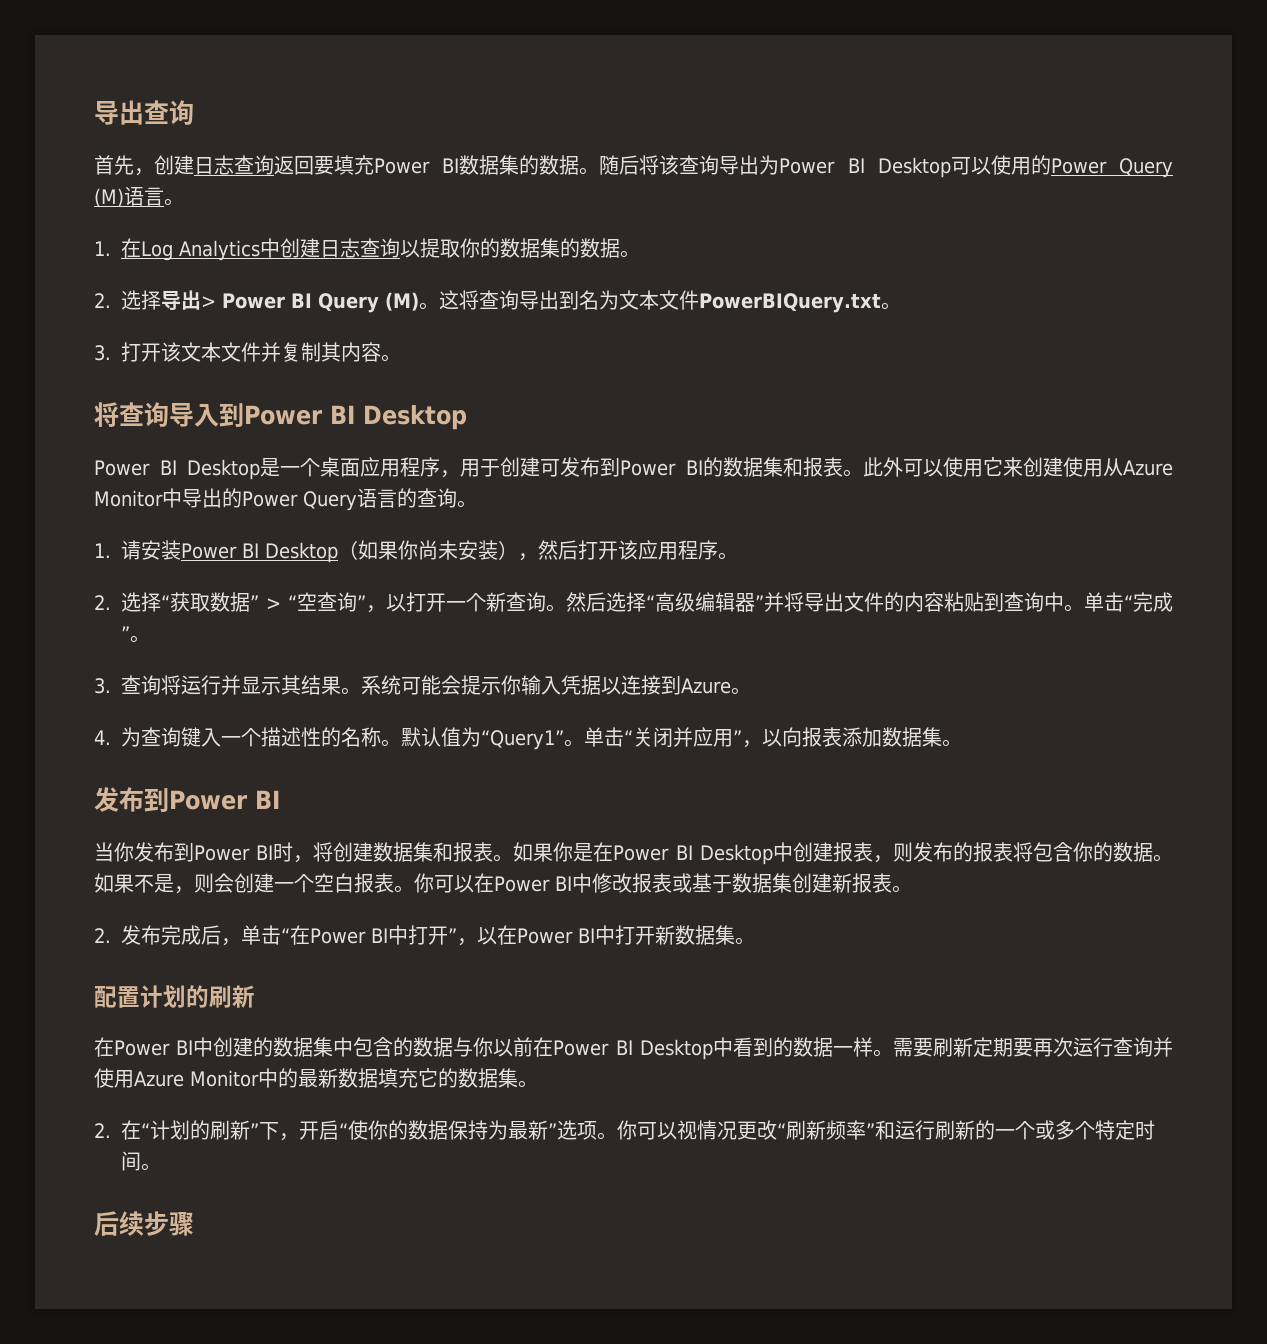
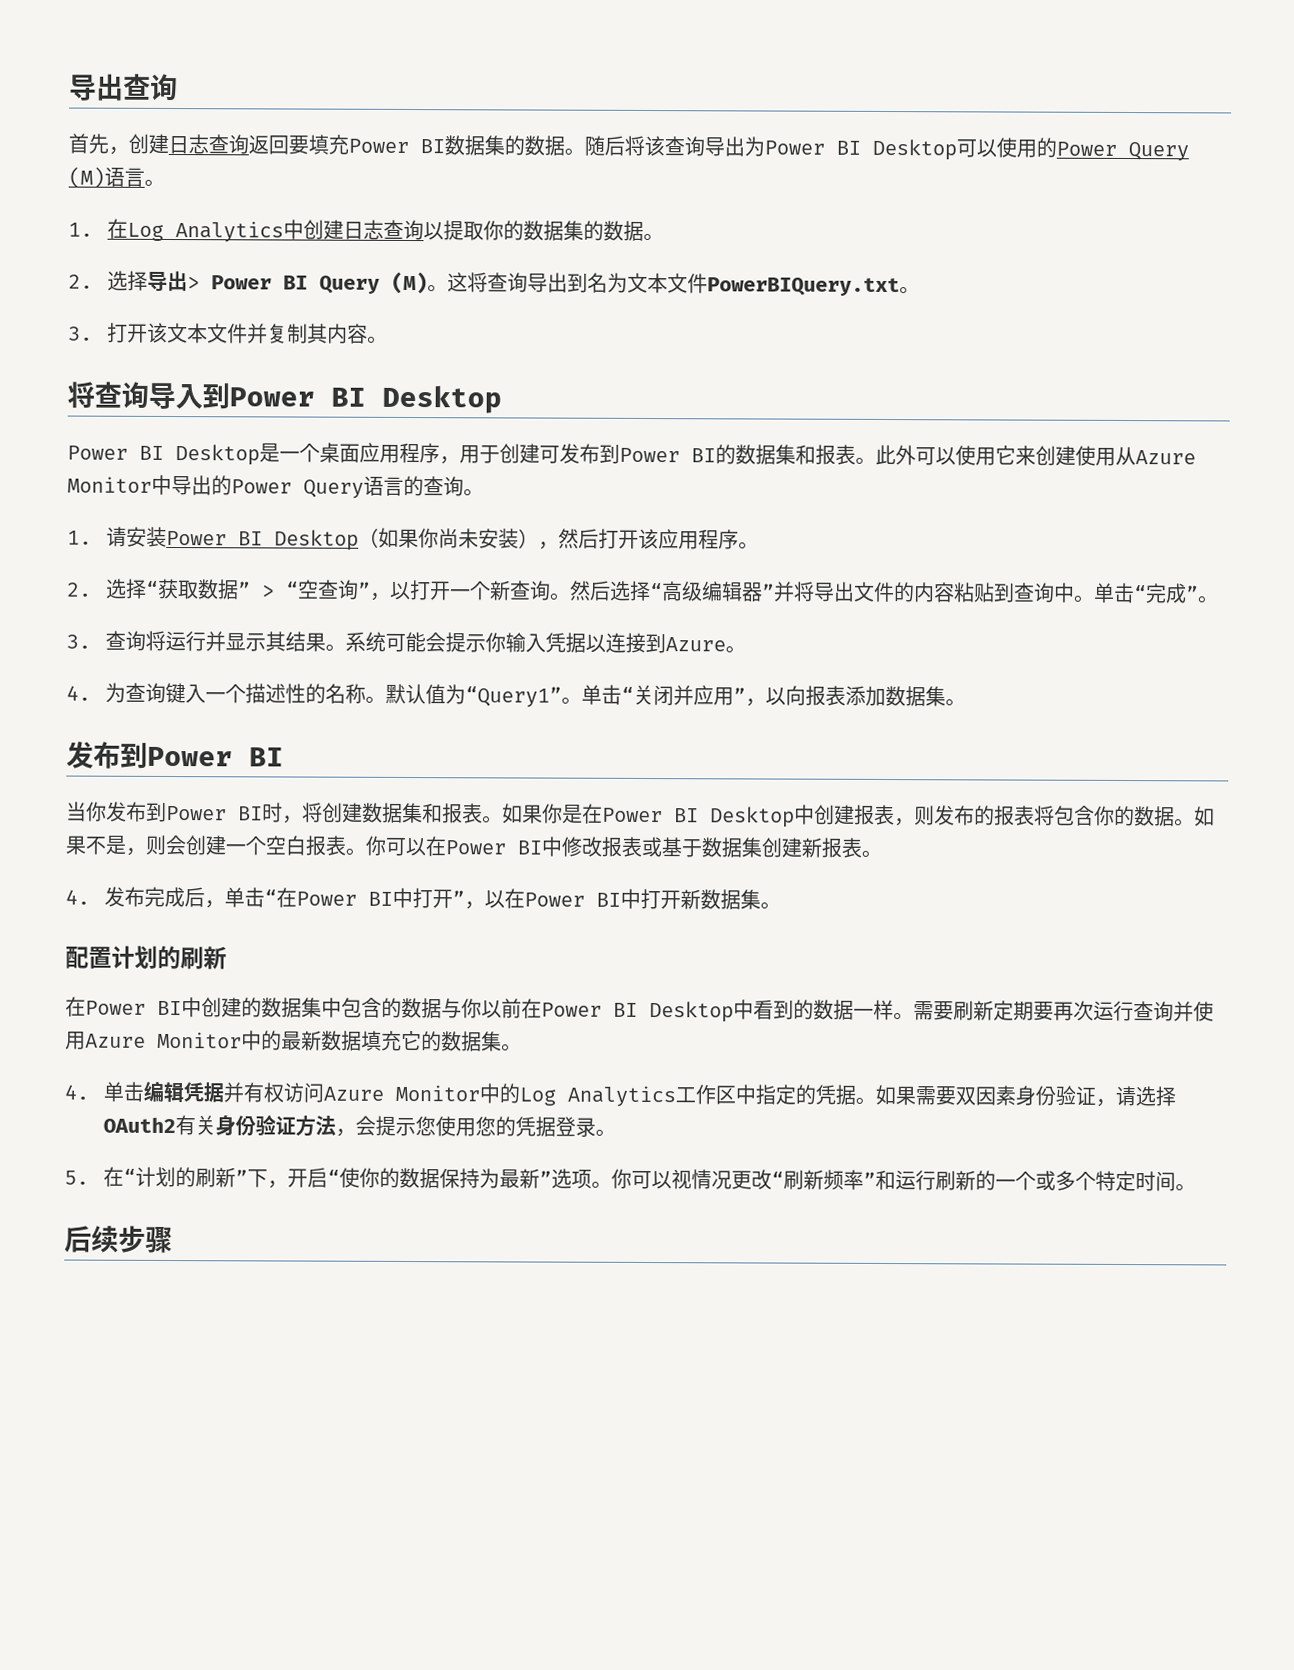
- 2.发布完成后，单击“在Power BI中打开”，以在Power BI中打开新数据集。
+ 4.发布完成后，单击“在Power BI中打开”，以在Power BI中打开新数据集。
- 2.在“计划的刷新”下，开启“使你的数据保持为最新”选项。
+ 4.单击编辑凭据并有权访问Azure Monitor中的Log Analytics工作区中指定的凭据。如果需要双因素身份验证，请选择OAuth2有关身份验证方法，会提示您使用您的凭据登录。
+ 5.在“计划的刷新”下，开启“使你的数据保持为最新”选项。

